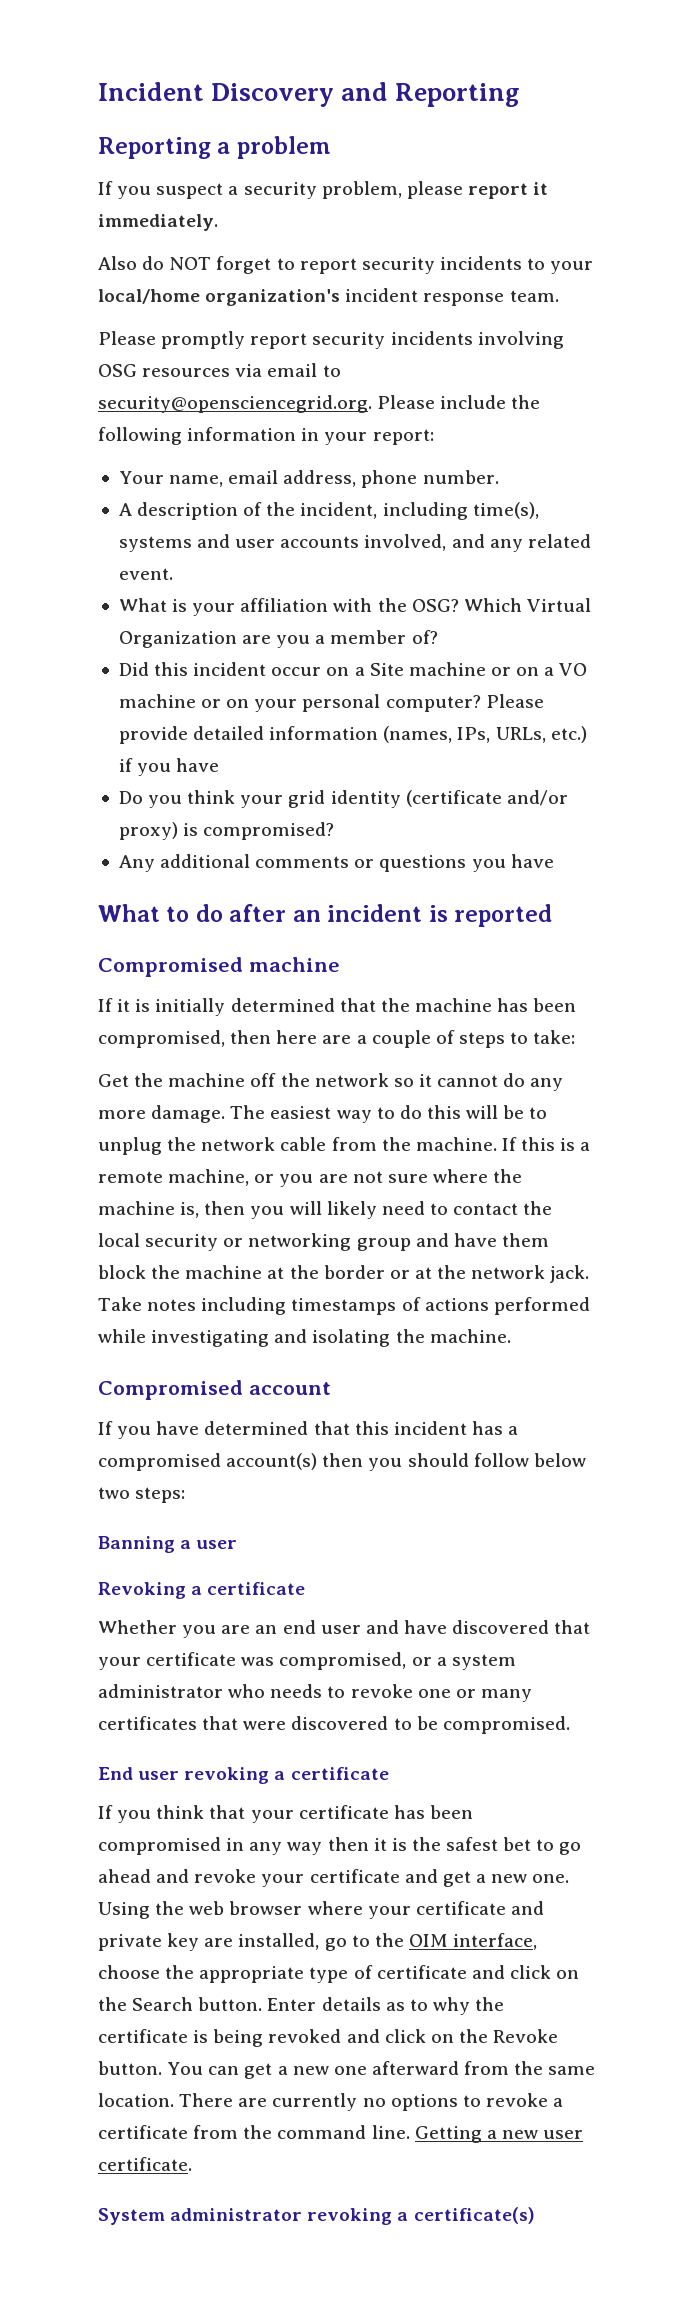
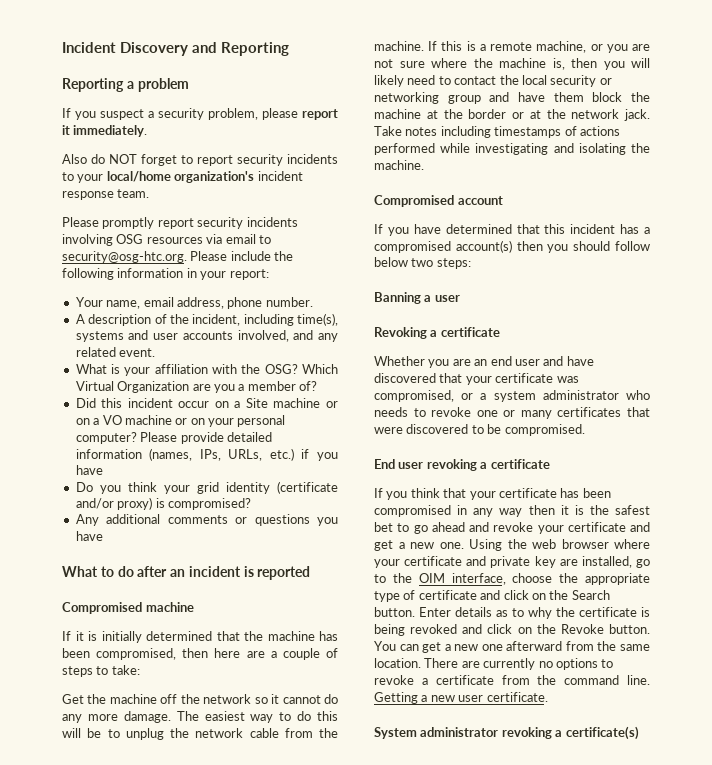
- Please promptly report security incidents involving OSG resources via email to security@opensciencegrid.org. Please include the following information in your report:
+ Please promptly report security incidents involving OSG resources via email to security@osg-htc.org. Please include the following information in your report:

